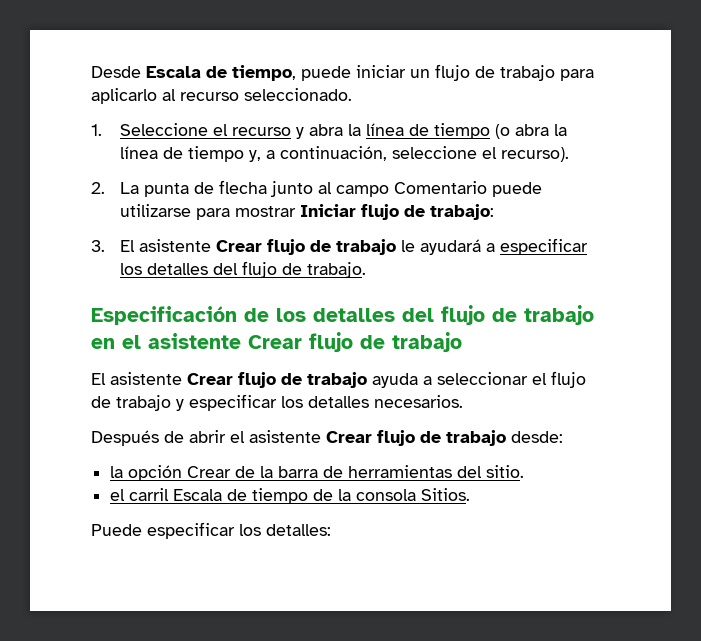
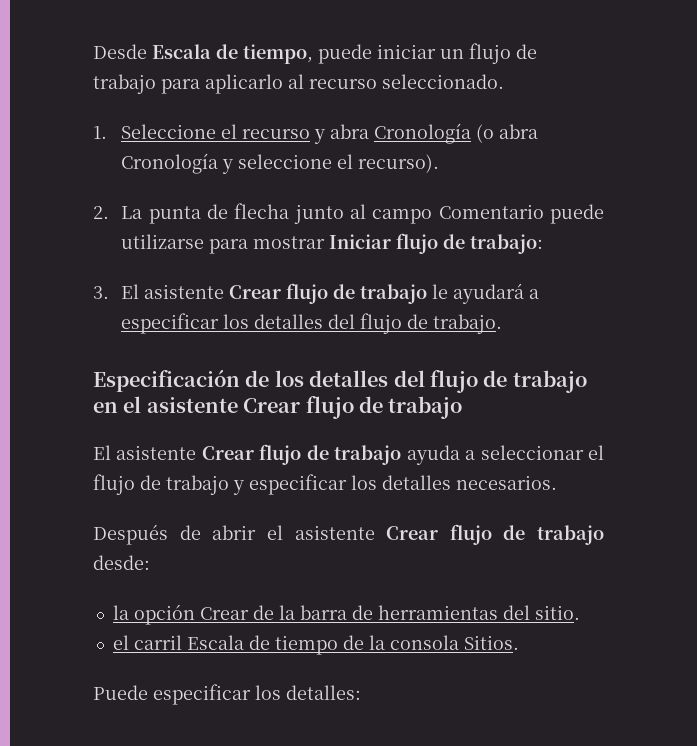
- 1. Seleccione el recurso y abra la línea de tiempo (o abra la línea de tiempo y, a continuación, seleccione el recurso).
+ 1. Seleccione el recurso y abra Cronología (o abra Cronología y seleccione el recurso).

